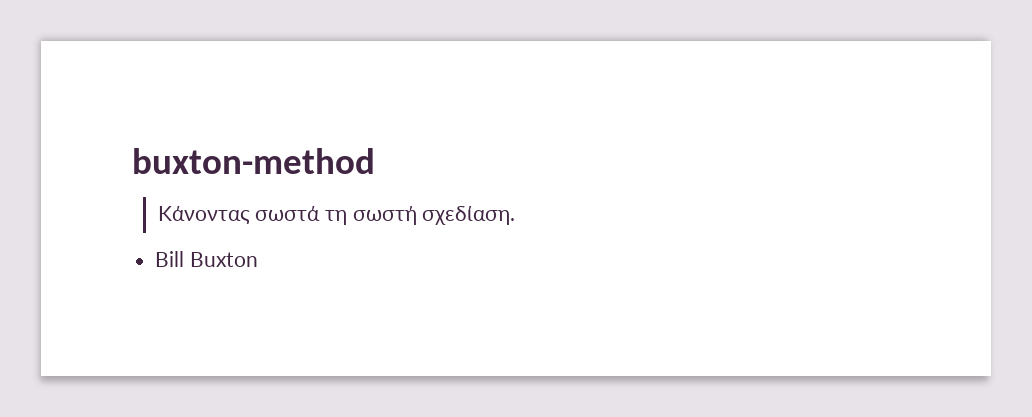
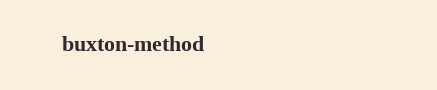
- Κάνοντας σωστά τη σωστή σχεδίαση.
- Bill Buxton

